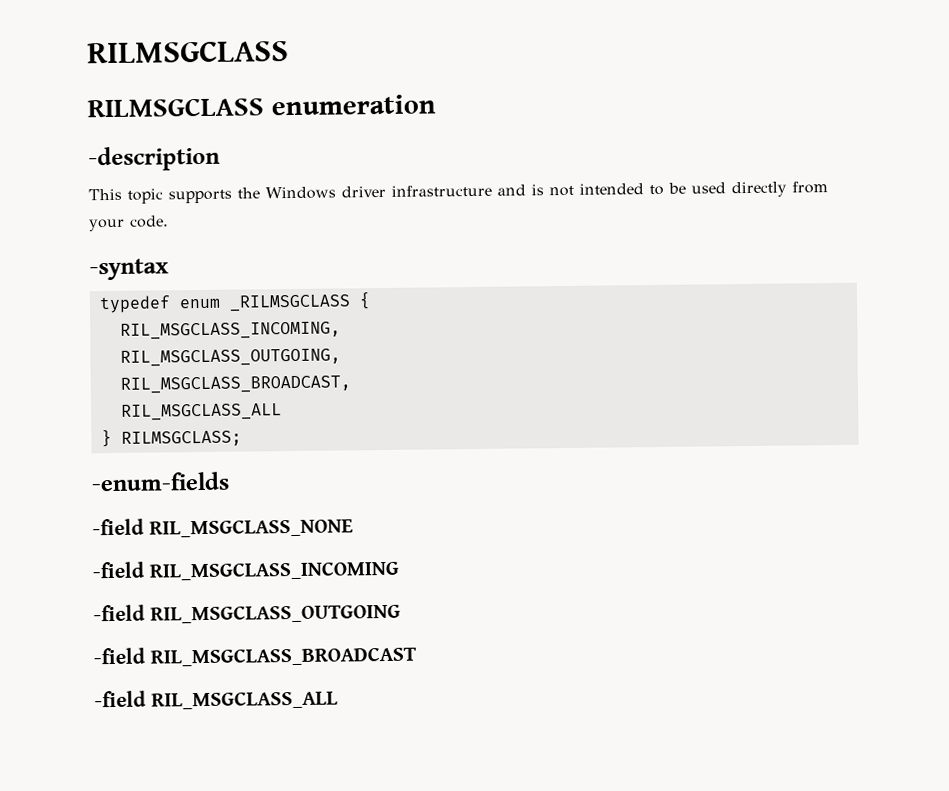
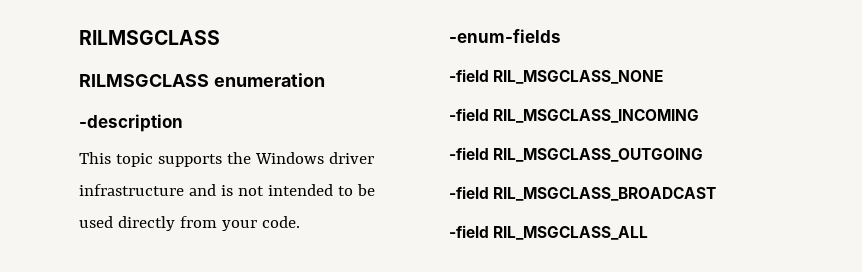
- -syntax
- typedef enum _RILMSGCLASS {
- RIL_MSGCLASS_INCOMING,
- RIL_MSGCLASS_OUTGOING,
- RIL_MSGCLASS_BROADCAST,
- RIL_MSGCLASS_ALL
- } RILMSGCLASS;

